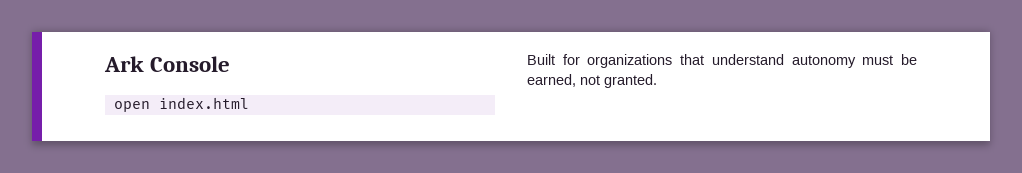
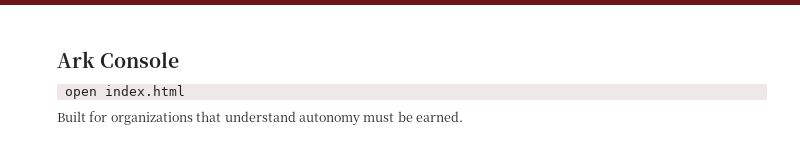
- Built for organizations that understand autonomy must be earned, not granted.
+ Built for organizations that understand autonomy must be earned.

